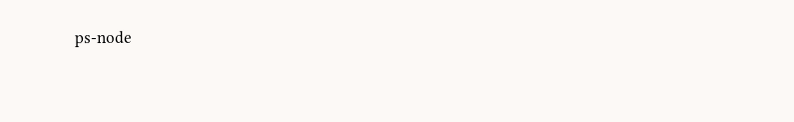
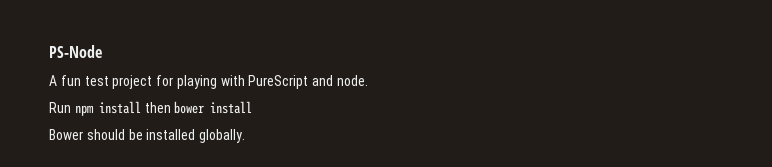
- ps-node
+ PS-Node
+ A fun test project for playing with PureScript and node.
+ Run npm install then bower install
+ Bower should be installed globally.

